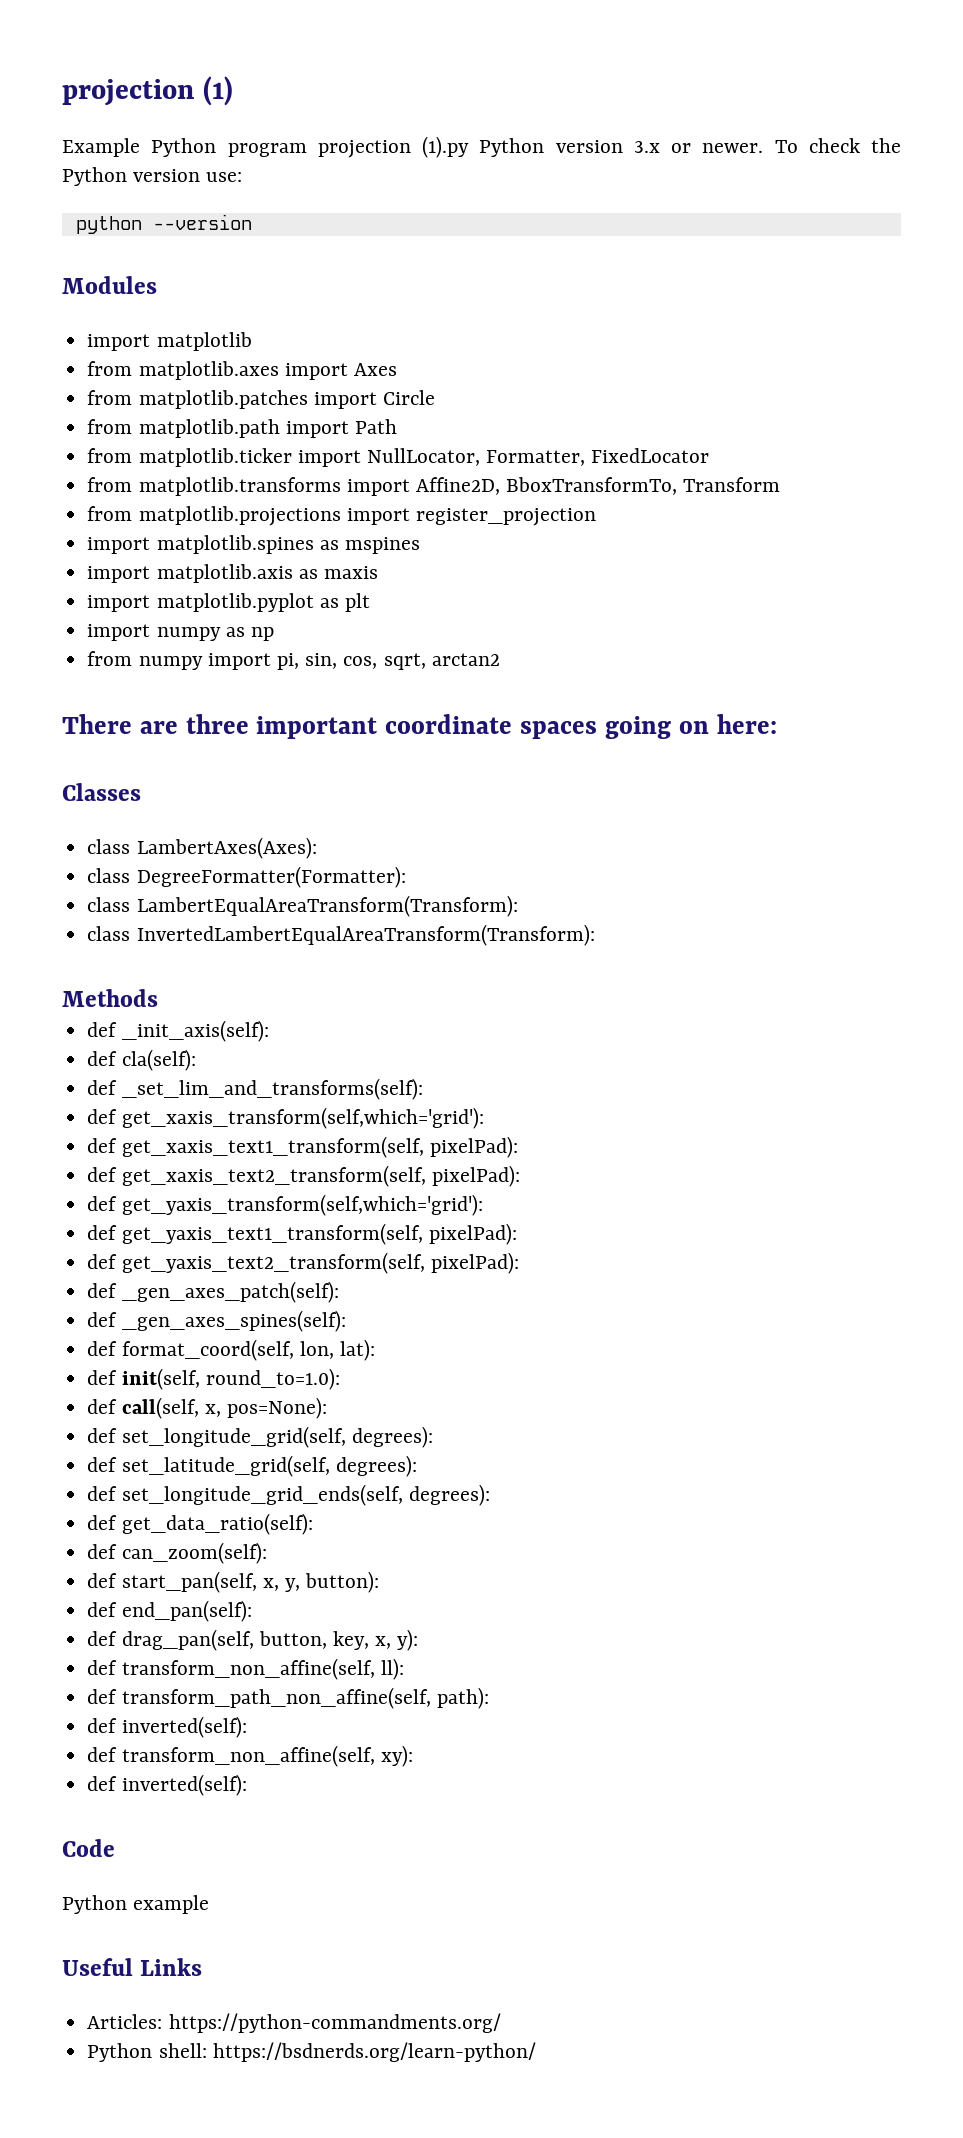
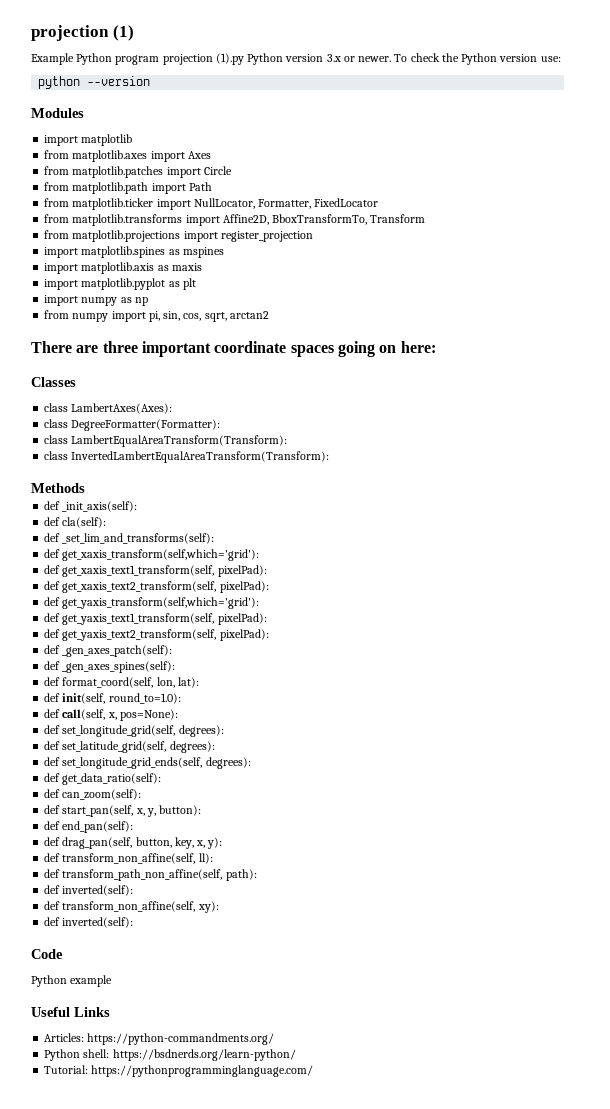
+ Tutorial: https://pythonprogramminglanguage.com/

